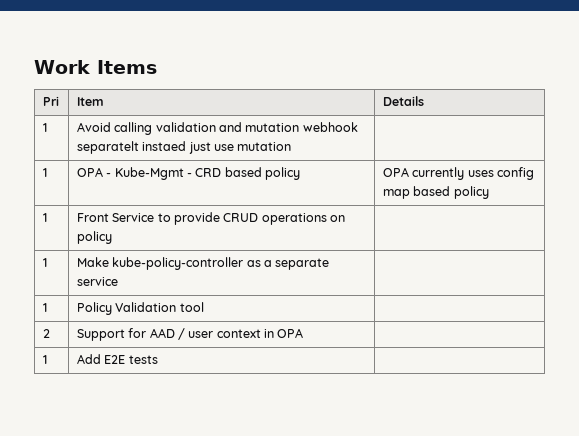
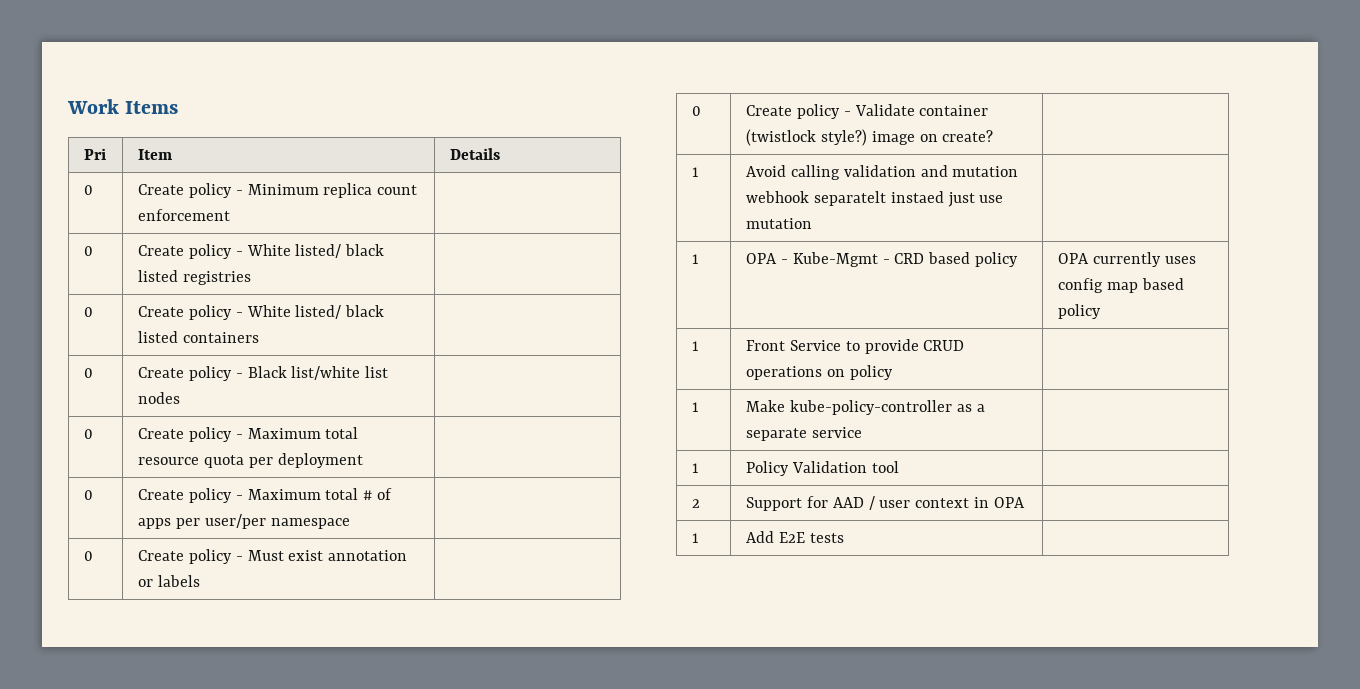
+ 0 | Create policy - Minimum replica count enforcement |
+ 0 | Create policy - White listed/ black listed registries |
+ 0 | Create policy - White listed/ black listed containers |
+ 0 | Create policy - Black list/white list nodes |
+ 0 | Create policy - Maximum total resource quota per deployment |
+ 0 | Create policy - Maximum total # of apps per user/per namespace |
+ 0 | Create policy - Must exist annotation or labels |
+ 0 | Create policy - Validate container (twistlock style?) image on create? |

